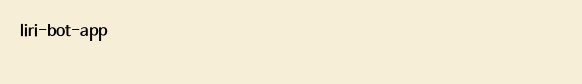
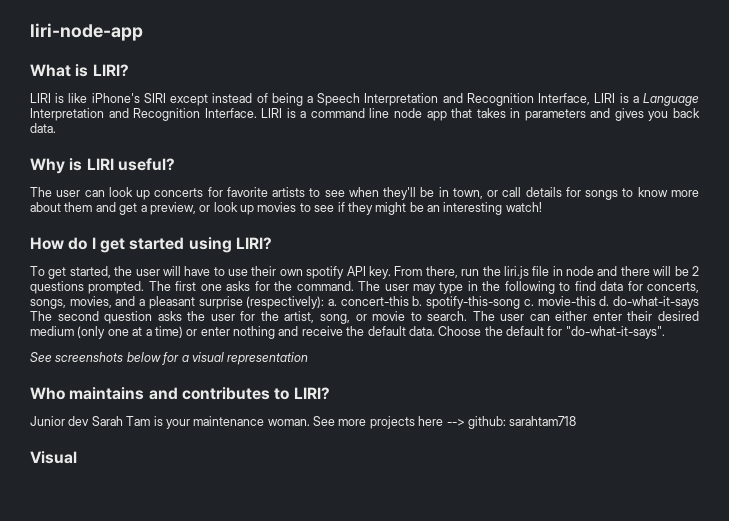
- liri-bot-app
+ liri-node-app
+ What is LIRI?
+ LIRI is like iPhone's SIRI except instead of being a Speech Interpretation and Recognition Interface, LIRI is a Language Interpretation and Recognition Interface. LIRI is a command line node app that takes in parameters and gives you back data.
+ Why is LIRI useful?
+ The user can look up concerts for favorite artists to see when they'll be in town, or call details for songs to know more about them and get a preview, or look up movies to see if they might be an interesting watch!
+ How do I get started using LIRI?
+ To get started, the user will have to use their own spotify API key. From there, run the liri.js file in node and there will be 2 questions prompted. The first one asks for the command. The user may type in the following to find data for concerts, songs, movies, and a pleasant surprise (respectively): a. concert-this b. spotify-this-song c. movie-this d. do-what-it-says The second question asks the user for the artist, song, or movie to search. The user can either enter their desired medium (only one at a time) or enter nothing and receive the default data. Choose the default for "do-what-it-says".
+ See screenshots below for a visual representation
+ Who maintains and contributes to LIRI?
+ Junior dev Sarah Tam is your maintenance woman. See more projects here --> github: sarahtam718
+ Visual

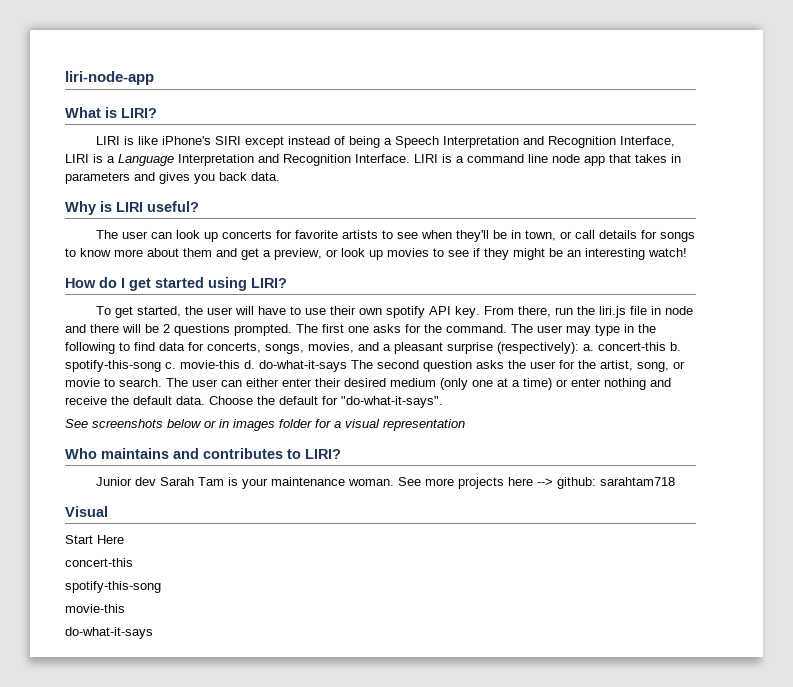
- See screenshots below for a visual representation
+ See screenshots below or in images folder for a visual representation
+ Start Here
+ concert-this
+ spotify-this-song
+ movie-this
+ do-what-it-says

